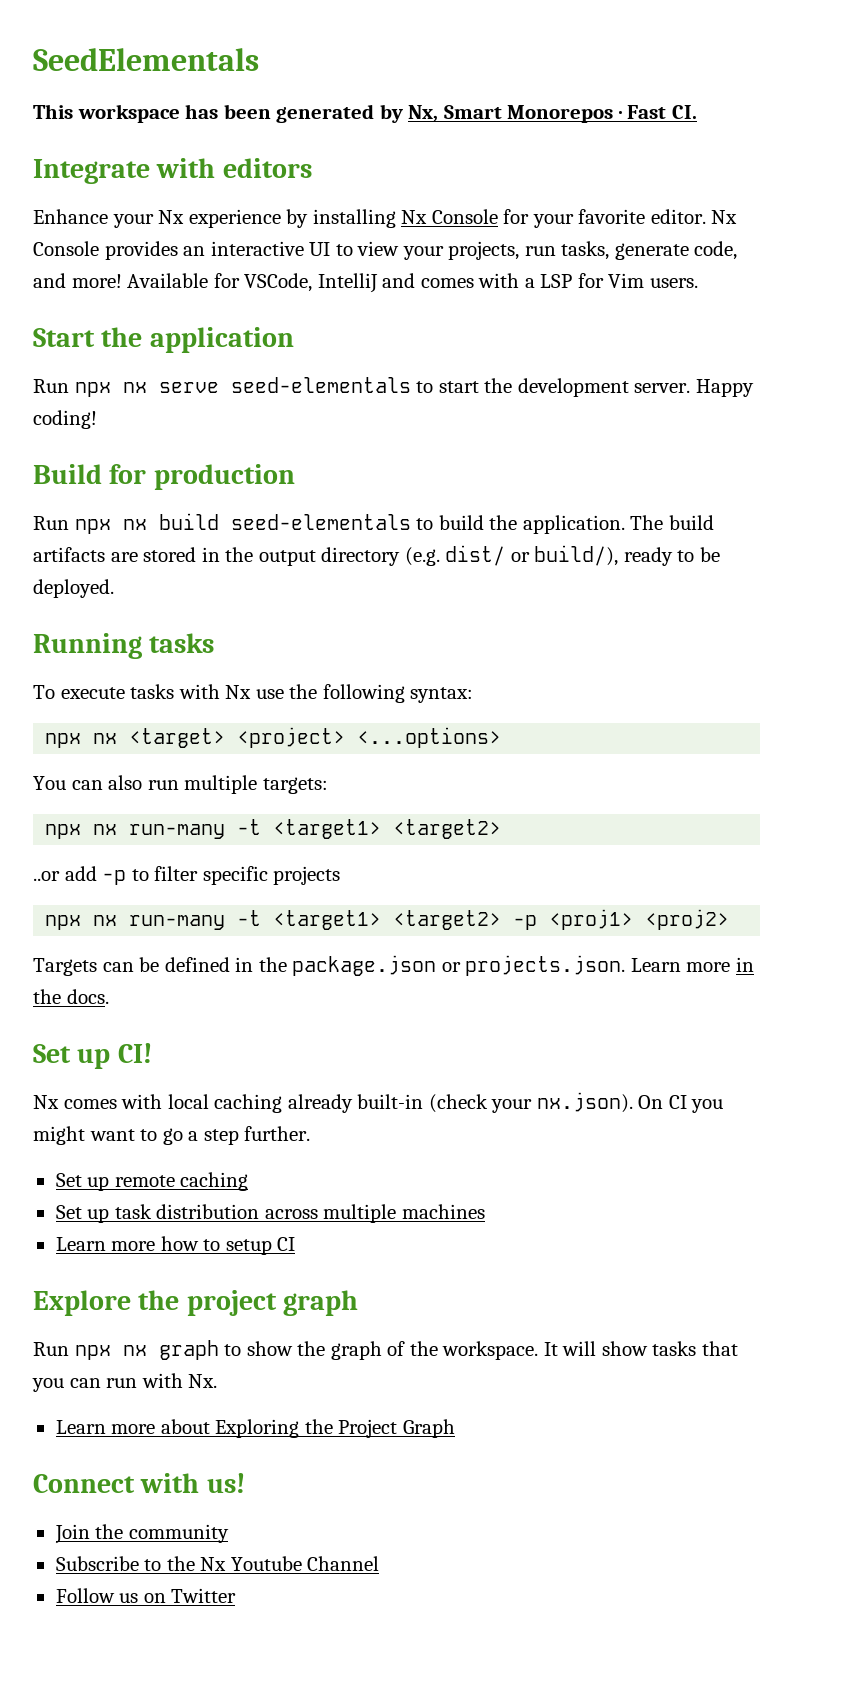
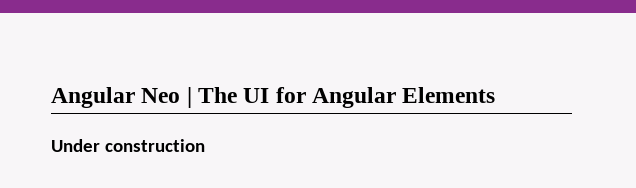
- SeedElementals
- This workspace has been generated by Nx, Smart Monorepos · Fast CI.
- Integrate with editors
- Enhance your Nx experience by installing Nx Console for your favorite editor. Nx Console provides an interactive UI to view your projects, run tasks, generate code, and more! Available for VSCode, IntelliJ and comes with a LSP for Vim users.
- Start the application
- Run npx nx serve seed-elementals to start the development server. Happy coding!
- Build for production
- Run npx nx build seed-elementals to build the application. The build artifacts are stored in the output directory (e.g. dist/ or build/), ready to be deployed.
- Running tasks
- To execute tasks with Nx use the following syntax:
- npx nx <target> <project> <...options>
- You can also run multiple targets:
- npx nx run-many -t <target1> <target2>
- ..or add -p to filter specific projects
- npx nx run-many -t <target1> <target2> -p <proj1> <proj2>
- Targets can be defined in the package.json or projects.json. Learn more in the docs.
- Set up CI!
- Nx comes with local caching already built-in (check your nx.json). On CI you might want to go a step further.
- Set up remote caching
- Set up task distribution across multiple machines
- Learn more how to setup CI
- Explore the project graph
- Run npx nx graph to show the graph of the workspace. It will show tasks that you can run with Nx.
- Learn more about Exploring the Project Graph
- Connect with us!
- Join the community
- Subscribe to the Nx Youtube Channel
- Follow us on Twitter
+ Angular Neo | The UI for Angular Elements
+ Under construction

